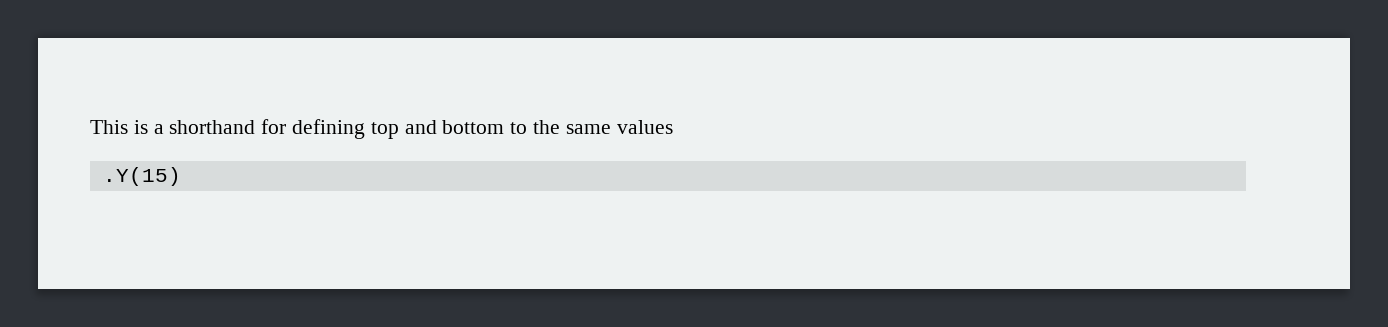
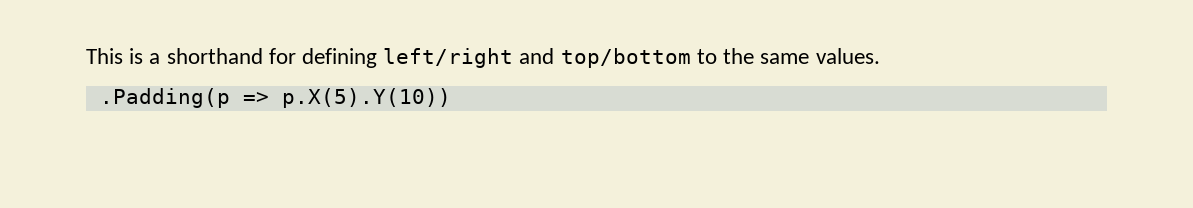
- This is a shorthand for defining top and bottom to the same values
- .Y(15)
+ This is a shorthand for defining left/right and top/bottom to the same values.
+ .Padding(p => p.X(5).Y(10))

